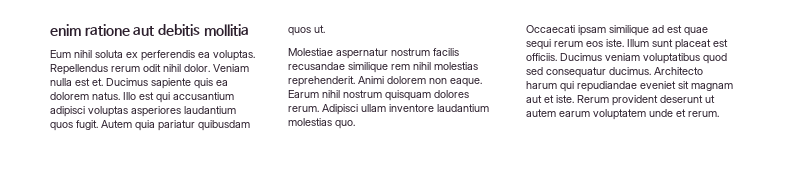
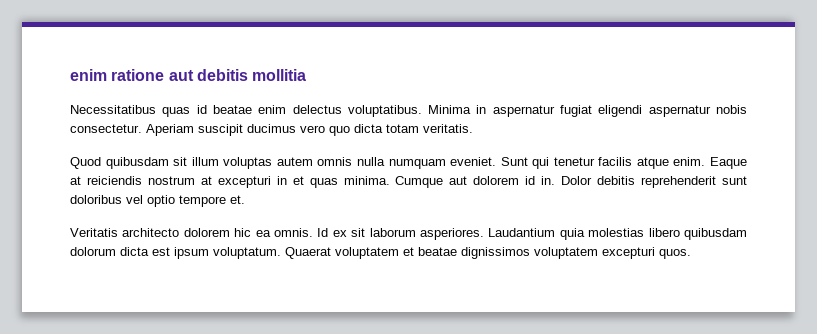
- Eum nihil soluta ex perferendis ea voluptas. Repellendus rerum odit nihil dolor. Veniam nulla est et. Ducimus sapiente quis ea dolorem natus. Illo est qui accusantium adipisci voluptas asperiores laudantium quos fugit. Autem quia pariatur quibusdam quos ut.
- Molestiae aspernatur nostrum facilis recusandae similique rem nihil molestias reprehenderit. Animi dolorem non eaque. Earum nihil nostrum quisquam dolores rerum. Adipisci ullam inventore laudantium molestias quo.
- Occaecati ipsam similique ad est quae sequi rerum eos iste. Illum sunt placeat est officiis. Ducimus veniam voluptatibus quod sed consequatur ducimus. Architecto harum qui repudiandae eveniet sit magnam aut et iste. Rerum provident deserunt ut autem earum voluptatem unde et rerum.
+ Necessitatibus quas id beatae enim delectus voluptatibus. Minima in aspernatur fugiat eligendi aspernatur nobis consectetur. Aperiam suscipit ducimus vero quo dicta totam veritatis.
+ Quod quibusdam sit illum voluptas autem omnis nulla numquam eveniet. Sunt qui tenetur facilis atque enim. Eaque at reiciendis nostrum at excepturi in et quas minima. Cumque aut dolorem id in. Dolor debitis reprehenderit sunt doloribus vel optio tempore et.
+ Veritatis architecto dolorem hic ea omnis. Id ex sit laborum asperiores. Laudantium quia molestias libero quibusdam dolorum dicta est ipsum voluptatum. Quaerat voluptatem et beatae dignissimos voluptatem excepturi quos.

